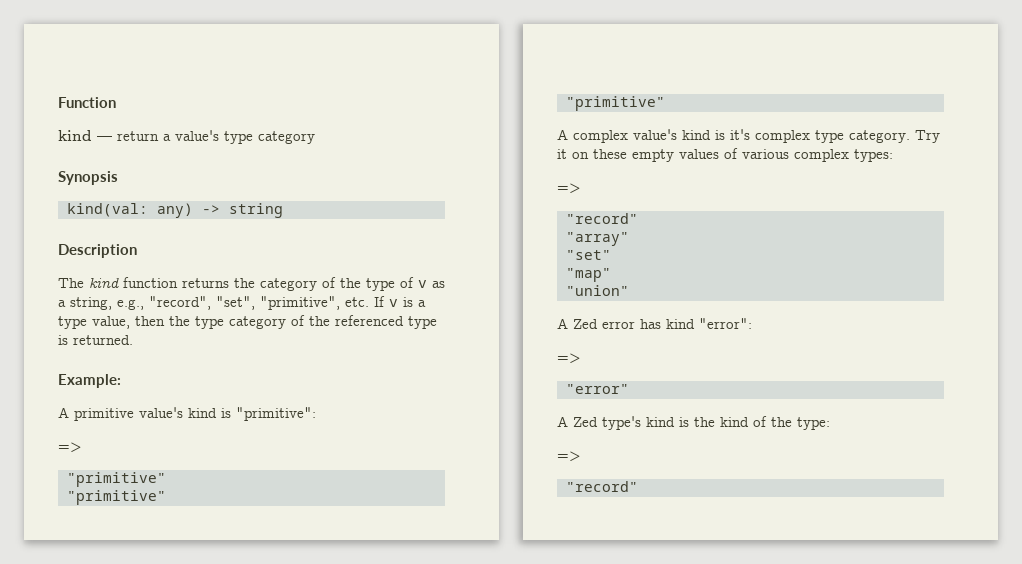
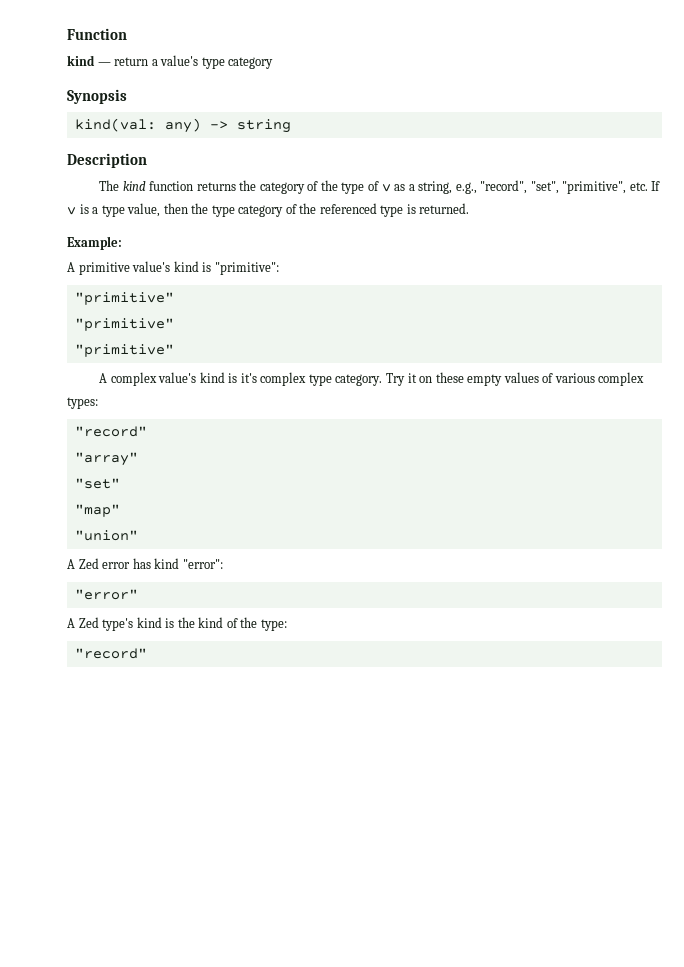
  A primitive value's kind is "primitive":
- =>
  Try it on these empty values of various complex types:
- =>
  A Zed error has kind "error":
- =>
  A Zed type's kind is the kind of the type:
- =>

